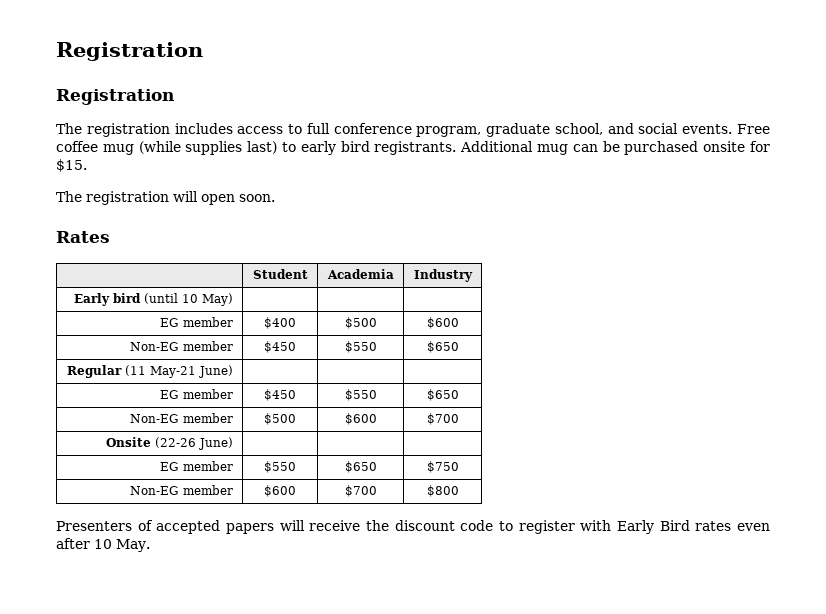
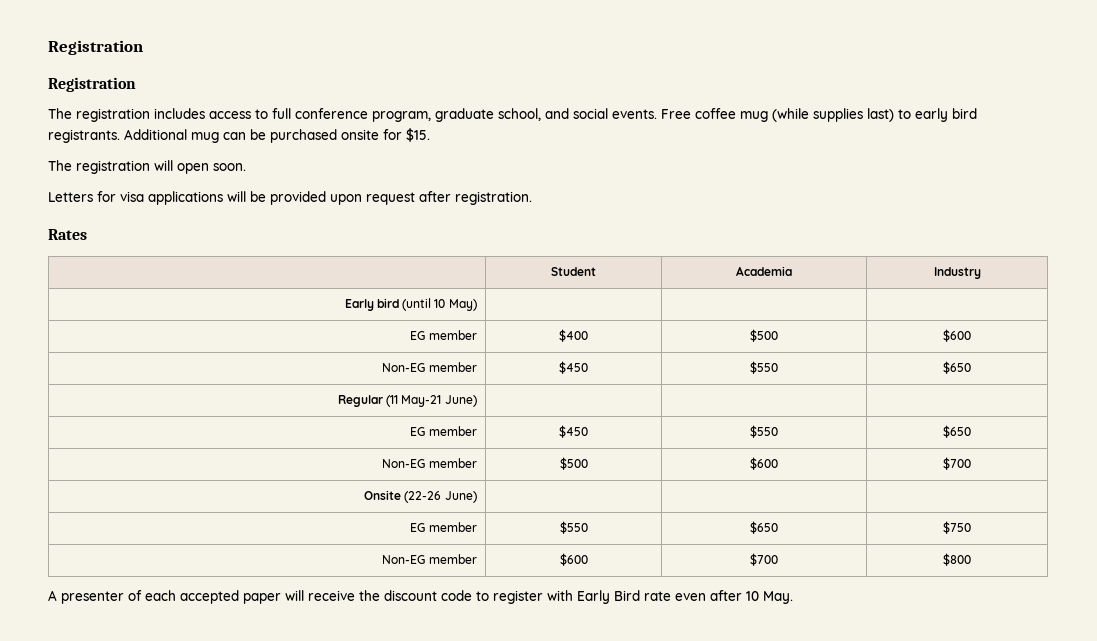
+ Letters for visa applications will be provided upon request after registration.
- Presenters of accepted papers will receive the discount code to register with Early Bird rates even after 10 May.
+ A presenter of each accepted paper will receive the discount code to register with Early Bird rate even after 10 May.

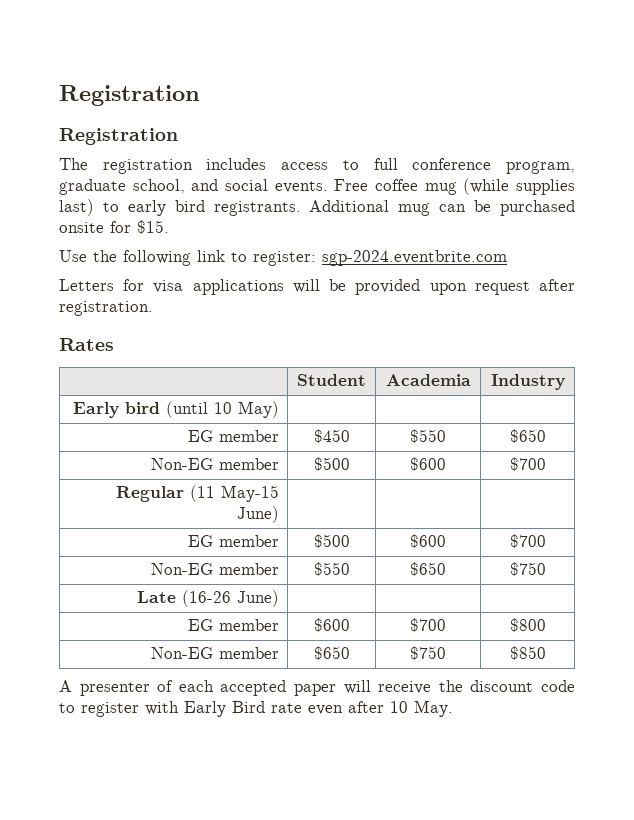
- The registration will open soon.
+ Use the following link to register: sgp-2024.eventbrite.com
- EG member | $400 | $500 | $600
- Non-EG member | $450 | $550 | $650
- Regular (11 May-21 June) | | |
- Onsite (22-26 June) | | |
- EG member | $550 | $650 | $750
+ Regular (11 May-15 June) | | |
+ EG member | $500 | $600 | $700
+ Non-EG member | $550 | $650 | $750
- Non-EG member | $600 | $700 | $800
+ Late (16-26 June) | | |
+ EG member | $600 | $700 | $800
+ Non-EG member | $650 | $750 | $850

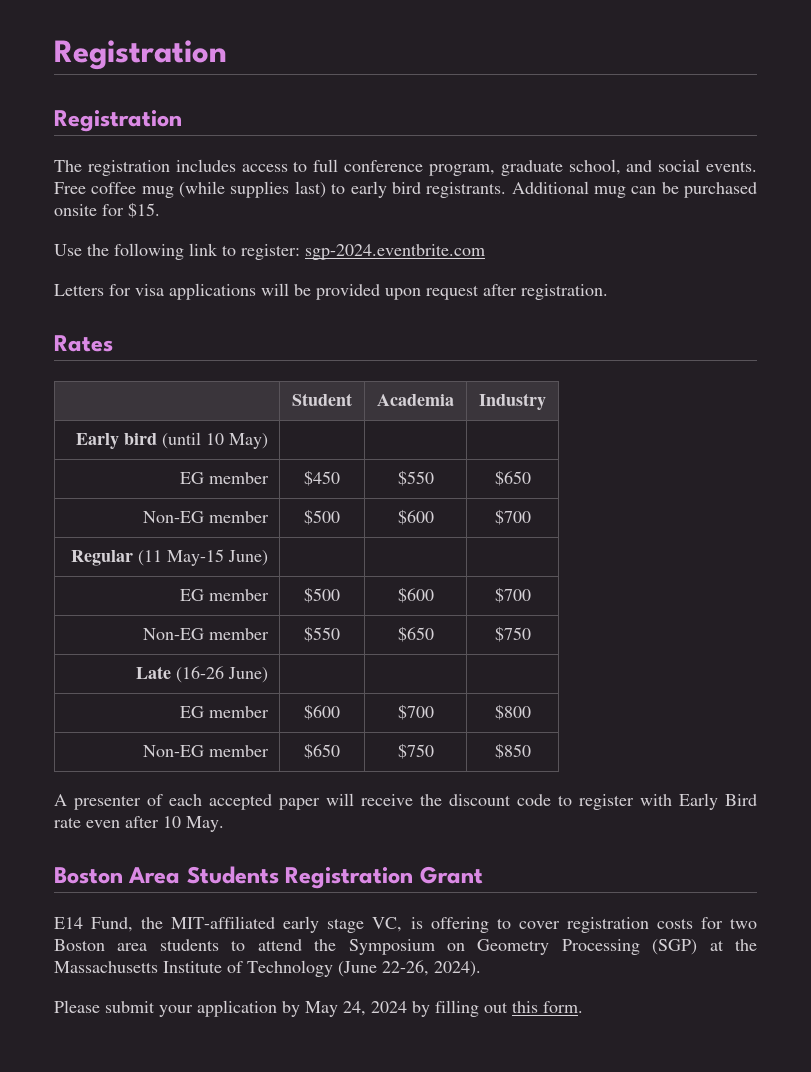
+ Boston Area Students Registration Grant
+ E14 Fund, the MIT-affiliated early stage VC, is offering to cover registration costs for two Boston area students to attend the Symposium on Geometry Processing (SGP) at the Massachusetts Institute of Technology (June 22-26, 2024).
+ Please submit your application by May 24, 2024 by filling out this form.

